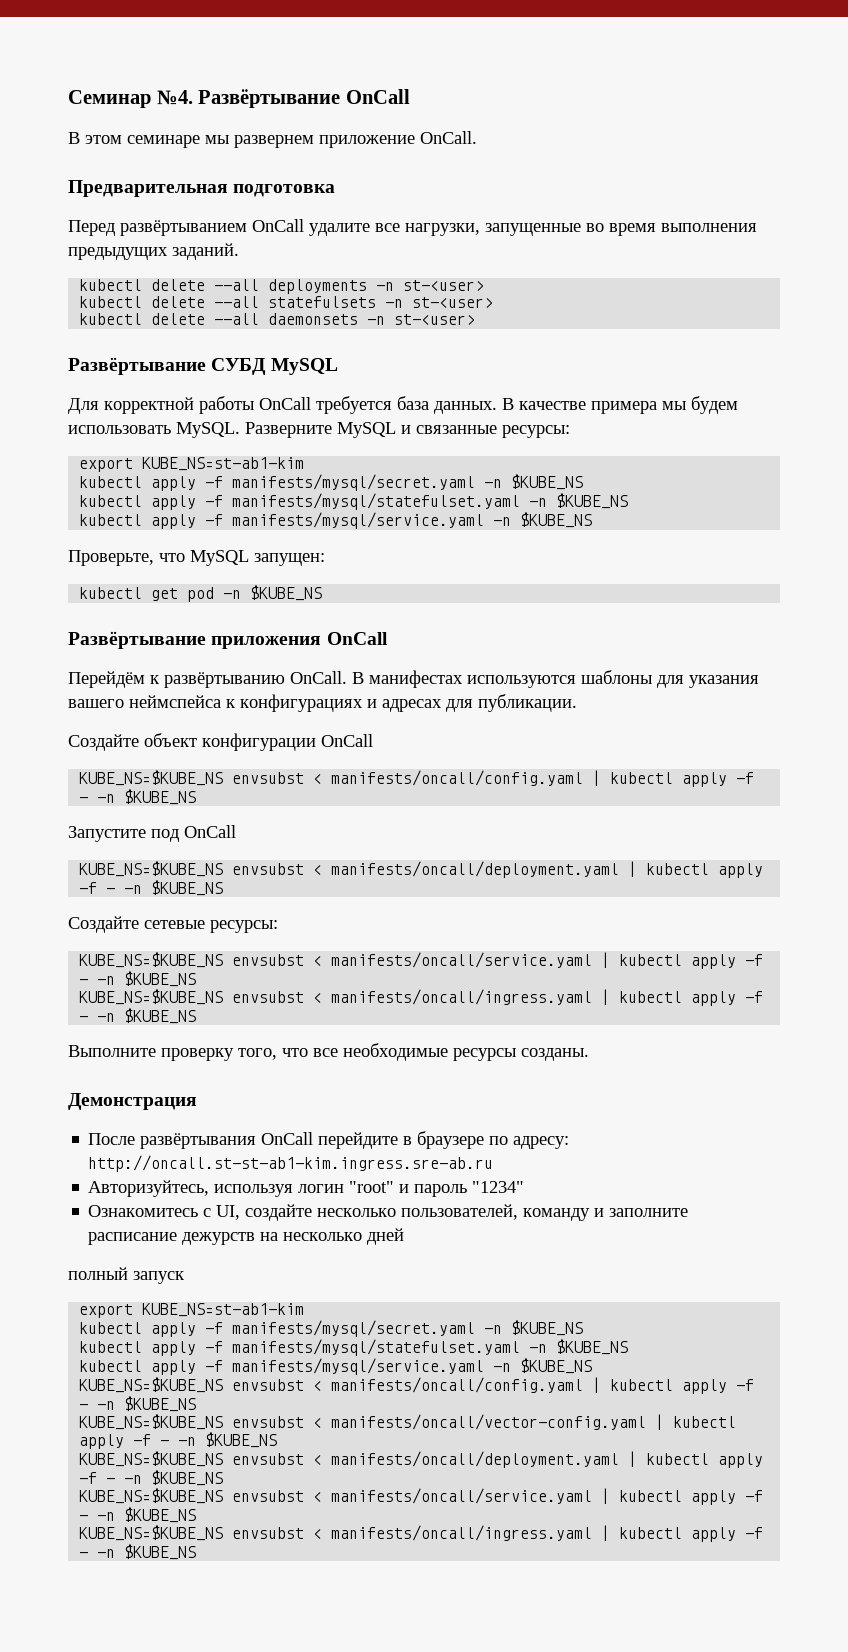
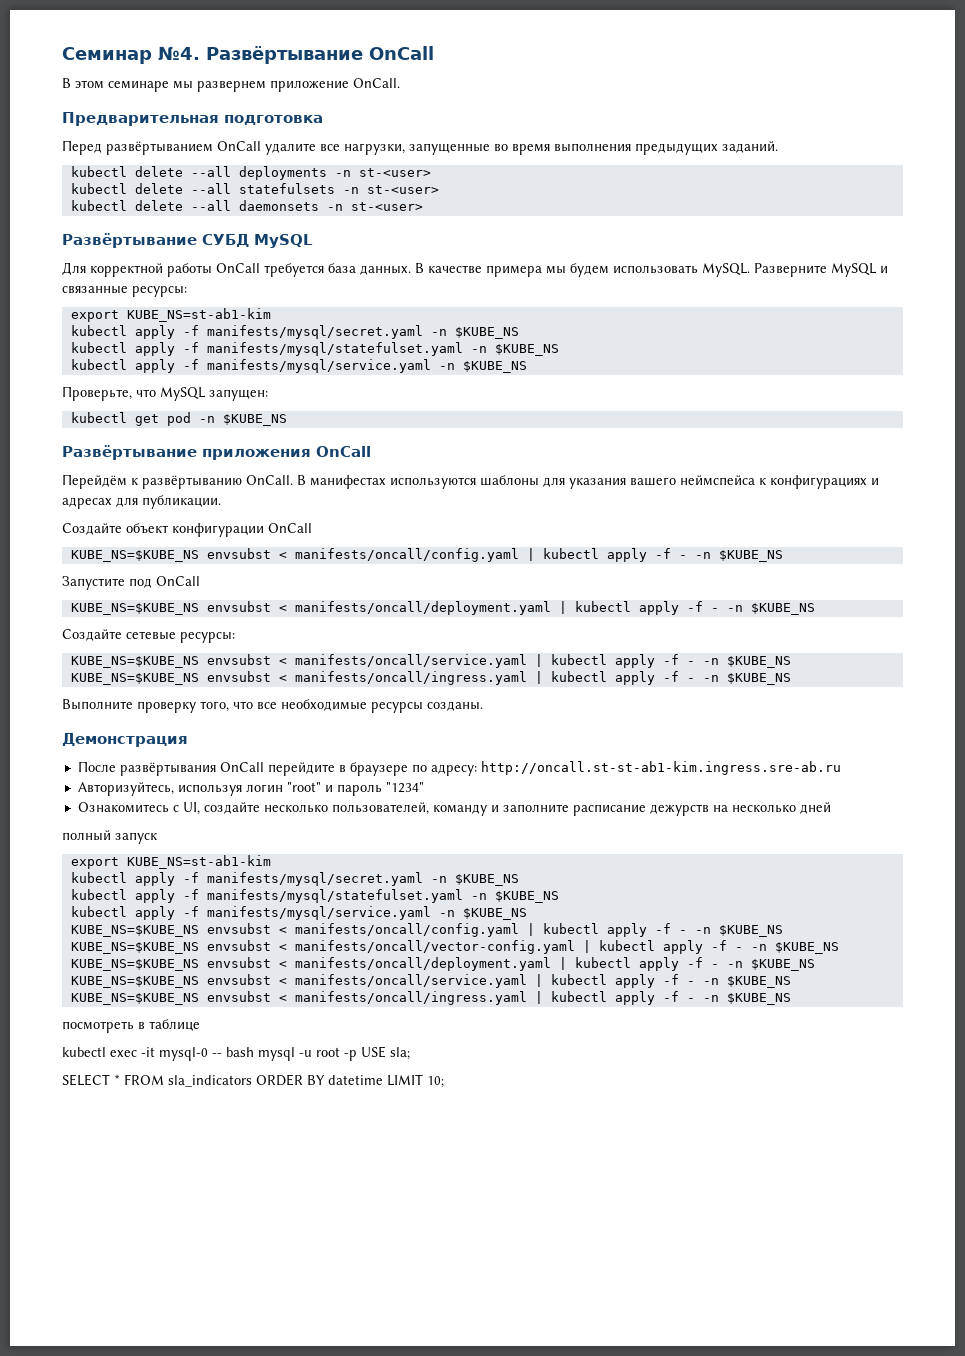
+ посмотреть в таблице
+ kubectl exec -it mysql-0 -- bash mysql -u root -p USE sla;
+ SELECT * FROM sla_indicators ORDER BY datetime LIMIT 10;

